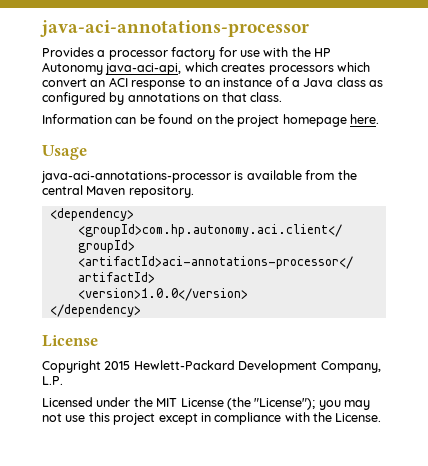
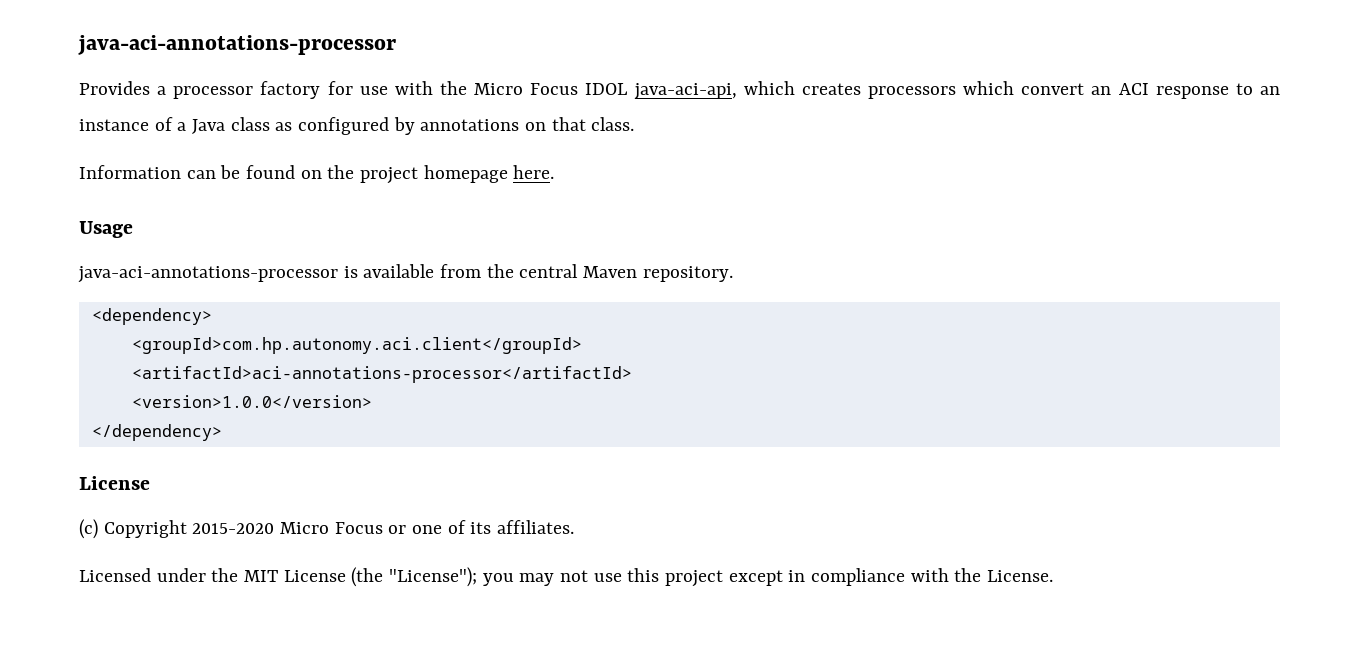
- Provides a processor factory for use with the HP Autonomy java-aci-api, which creates processors which convert an ACI response to an instance of a Java class as configured by annotations on that class.
+ Provides a processor factory for use with the Micro Focus IDOL java-aci-api, which creates processors which convert an ACI response to an instance of a Java class as configured by annotations on that class.
- Copyright 2015 Hewlett-Packard Development Company, L.P.
+ (c) Copyright 2015-2020 Micro Focus or one of its affiliates.

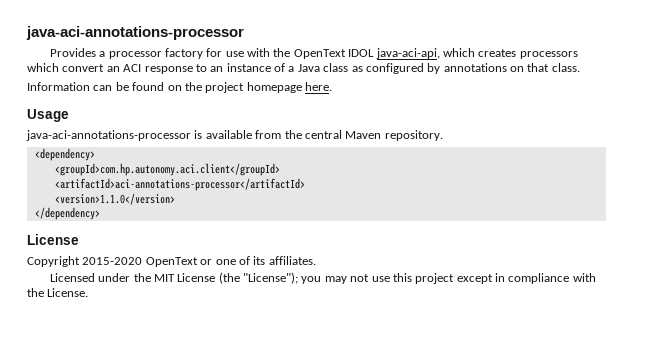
- Provides a processor factory for use with the Micro Focus IDOL java-aci-api, which creates processors which convert an ACI response to an instance of a Java class as configured by annotations on that class.
+ Provides a processor factory for use with the OpenText IDOL java-aci-api, which creates processors which convert an ACI response to an instance of a Java class as configured by annotations on that class.
- <version>1.0.0</version>
+ <version>1.1.0</version>
- (c) Copyright 2015-2020 Micro Focus or one of its affiliates.
+ Copyright 2015-2020 OpenText or one of its affiliates.

